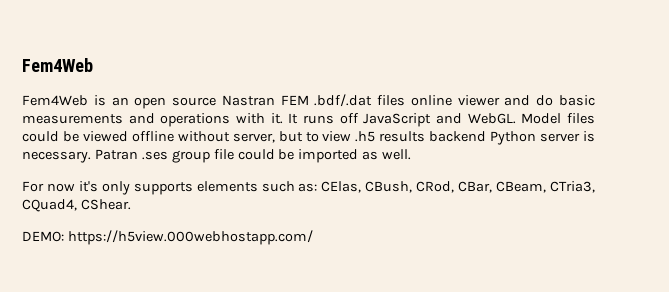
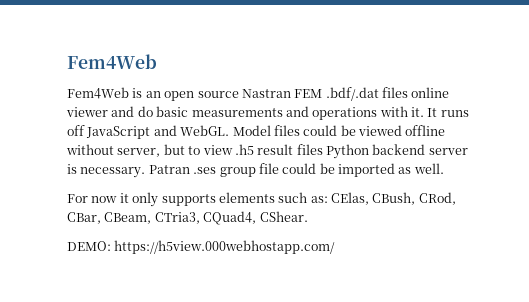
- Model files could be viewed offline without server, but to view .h5 results backend Python server is necessary.
+ Model files could be viewed offline without server, but to view .h5 result files Python backend server is necessary.
- For now it's only supports elements such as: CElas, CBush, CRod, CBar, CBeam, CTria3, CQuad4, CShear.
+ For now it only supports elements such as: CElas, CBush, CRod, CBar, CBeam, CTria3, CQuad4, CShear.

